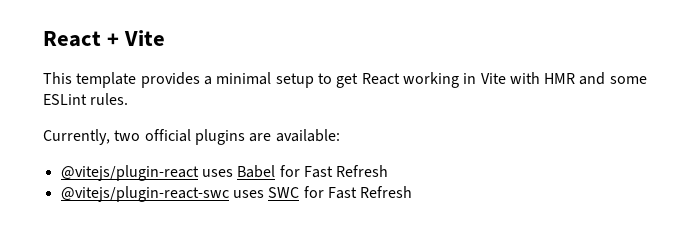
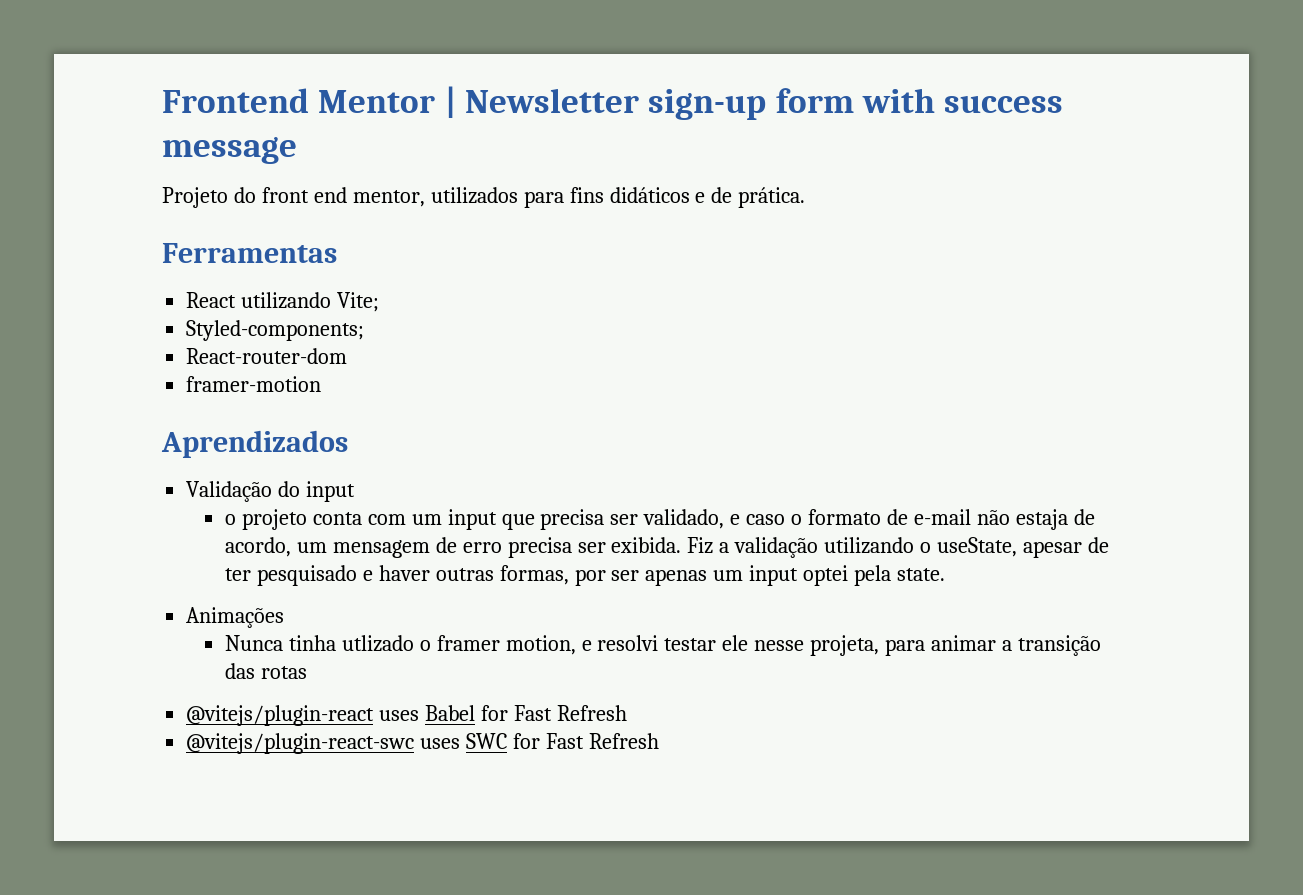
- React + Vite
- This template provides a minimal setup to get React working in Vite with HMR and some ESLint rules.
- Currently, two official plugins are available:
+ Frontend Mentor | Newsletter sign-up form with success message
+ Projeto do front end mentor, utilizados para fins didáticos e de prática.
+ Ferramentas
+ React utilizando Vite;
+ Styled-components;
+ React-router-dom
+ framer-motion
+ Aprendizados
+ Validação do input
+ o projeto conta com um input que precisa ser validado, e caso o formato de e-mail não estaja de acordo, um mensagem de erro precisa ser exibida. Fiz a validação utilizando o useState, apesar de ter pesquisado e haver outras formas, por ser apenas um input optei pela state.
+ Animações
+ Nunca tinha utlizado o framer motion, e resolvi testar ele nesse projeta, para animar a transição das rotas

